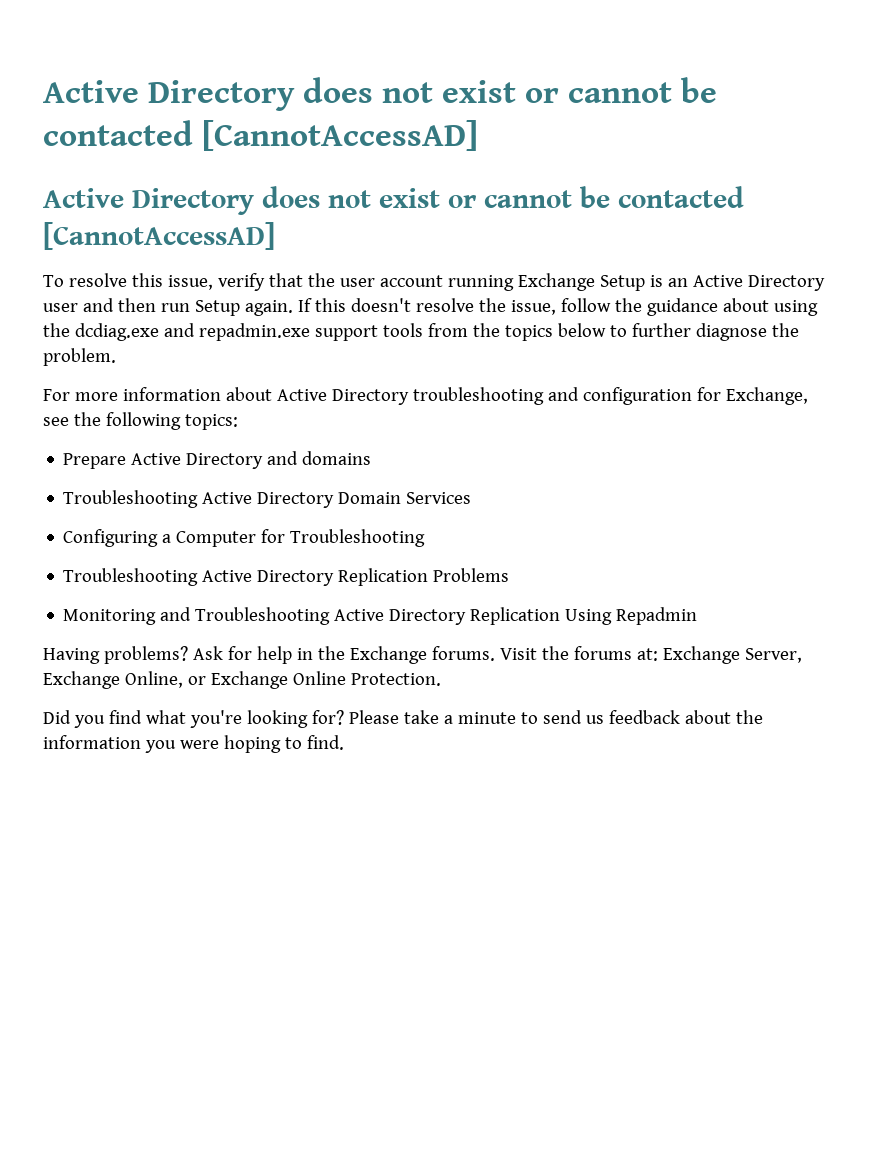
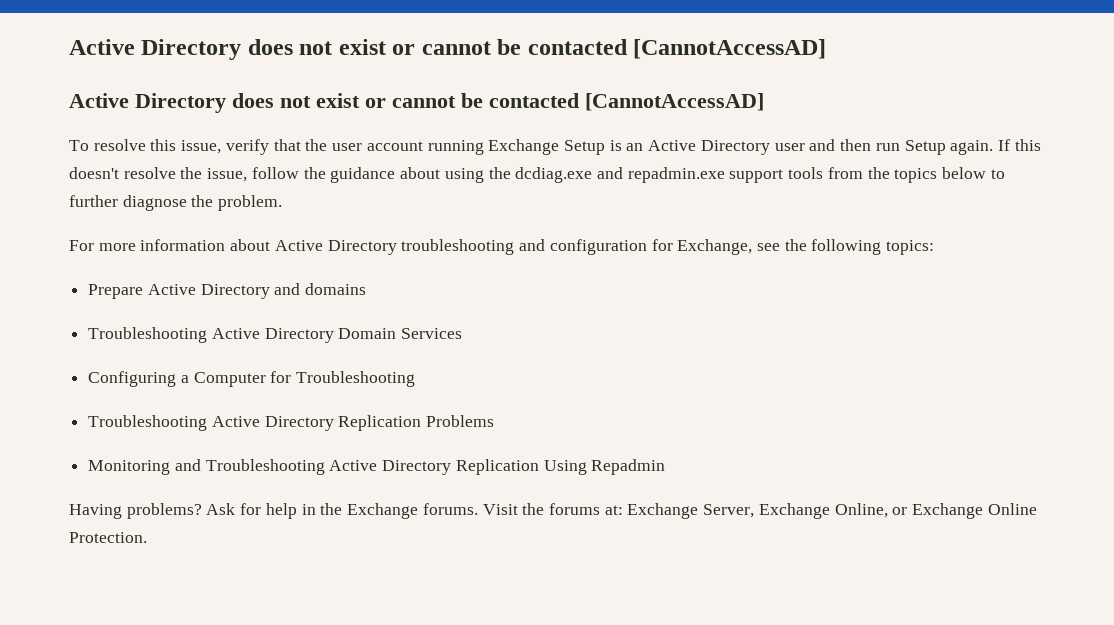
- Did you find what you're looking for? Please take a minute to send us feedback about the information you were hoping to find.

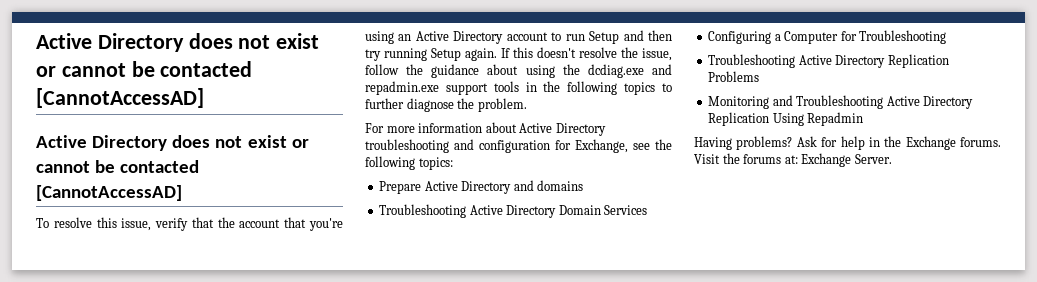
- To resolve this issue, verify that the user account running Exchange Setup is an Active Directory user and then run Setup again.
+ To resolve this issue, verify that the account that you're using an Active Directory account to run Setup and then try running Setup again.
- If this doesn't resolve the issue, follow the guidance about using the dcdiag.exe and repadmin.exe support tools from the topics below to further diagnose the problem.
+ If this doesn't resolve the issue, follow the guidance about using the dcdiag.exe and repadmin.exe support tools in the following topics to further diagnose the problem.
- Visit the forums at: Exchange Server, Exchange Online, or Exchange Online Protection.
+ Visit the forums at: Exchange Server.

